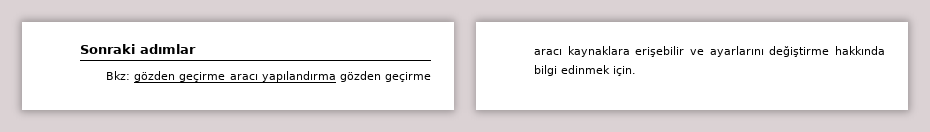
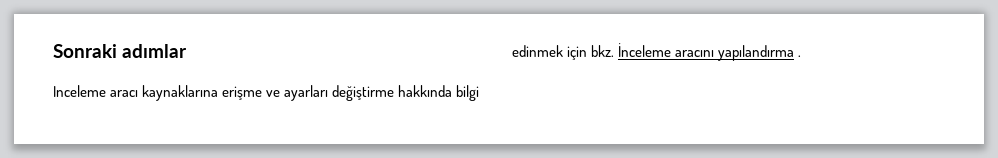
- Bkz: gözden geçirme aracı yapılandırma gözden geçirme aracı kaynaklara erişebilir ve ayarlarını değiştirme hakkında bilgi edinmek için.
+ Inceleme aracı kaynaklarına erişme ve ayarları değiştirme hakkında bilgi edinmek için bkz. İnceleme aracını yapılandırma .

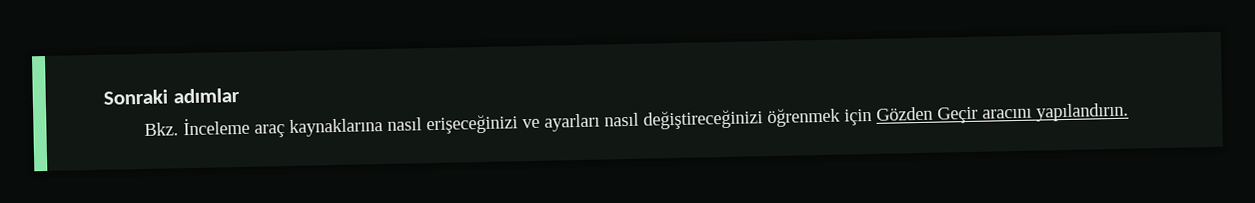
- Inceleme aracı kaynaklarına erişme ve ayarları değiştirme hakkında bilgi edinmek için bkz. İnceleme aracını yapılandırma .
+ Bkz. İnceleme araç kaynaklarına nasıl erişeceğinizi ve ayarları nasıl değiştireceğinizi öğrenmek için Gözden Geçir aracını yapılandırın.

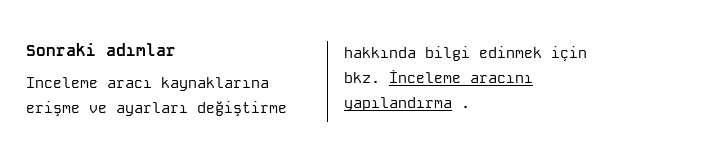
- Bkz. İnceleme araç kaynaklarına nasıl erişeceğinizi ve ayarları nasıl değiştireceğinizi öğrenmek için Gözden Geçir aracını yapılandırın.
+ Inceleme aracı kaynaklarına erişme ve ayarları değiştirme hakkında bilgi edinmek için bkz. İnceleme aracını yapılandırma .

